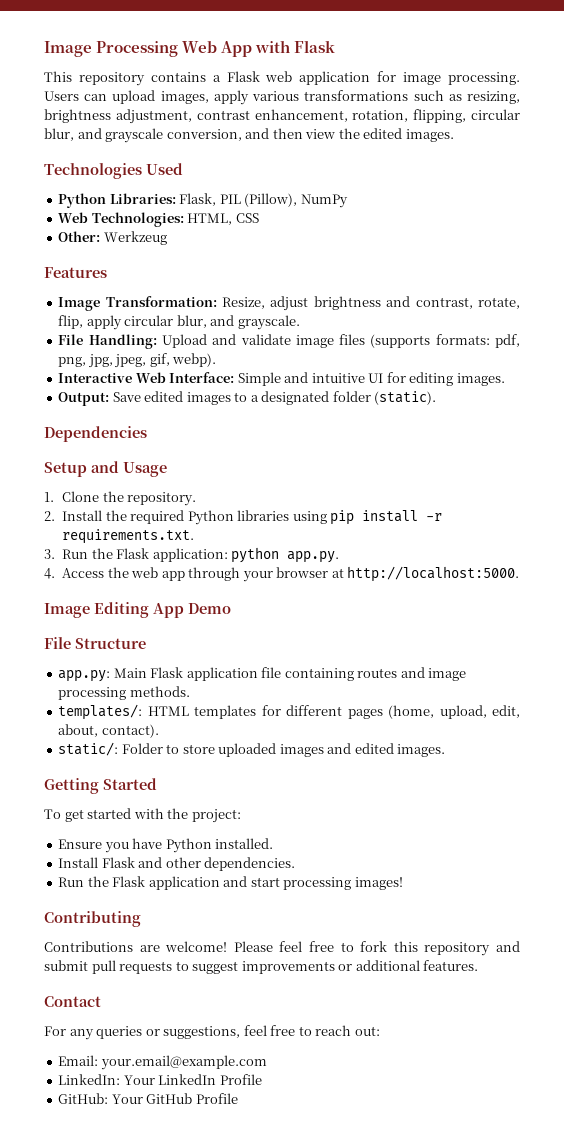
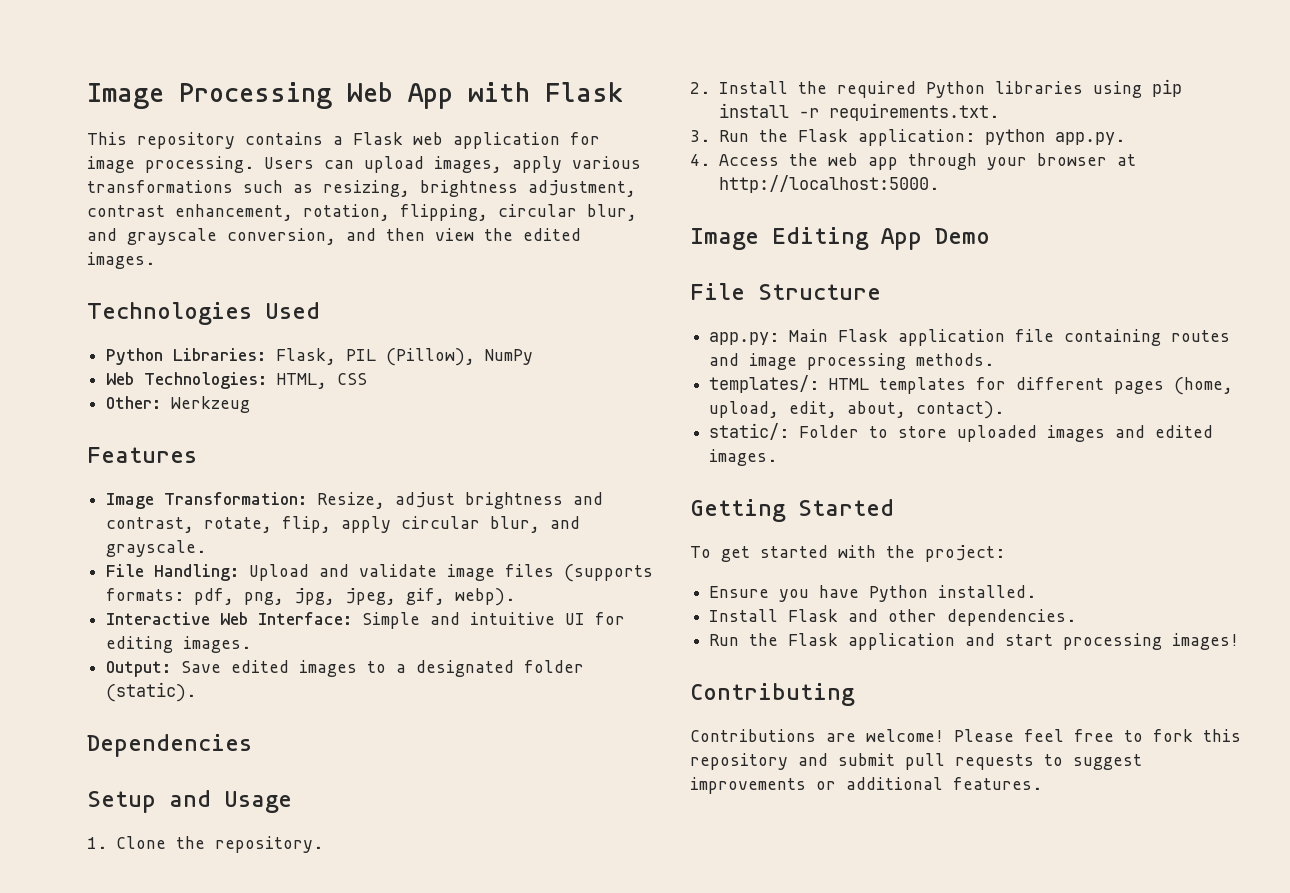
- Contact
- For any queries or suggestions, feel free to reach out:
- Email: your.email@example.com
- LinkedIn: Your LinkedIn Profile
- GitHub: Your GitHub Profile

